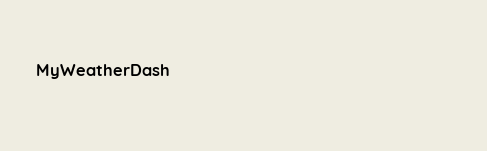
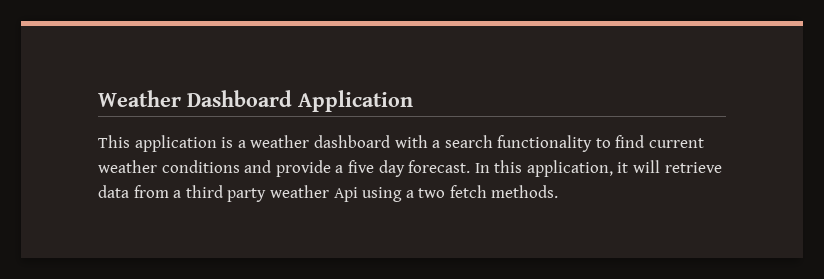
- MyWeatherDash
+ Weather Dashboard Application
+ This application is a weather dashboard with a search functionality to find current weather conditions and provide a five day forecast. In this application, it will retrieve data from a third party weather Api using a two fetch methods.

